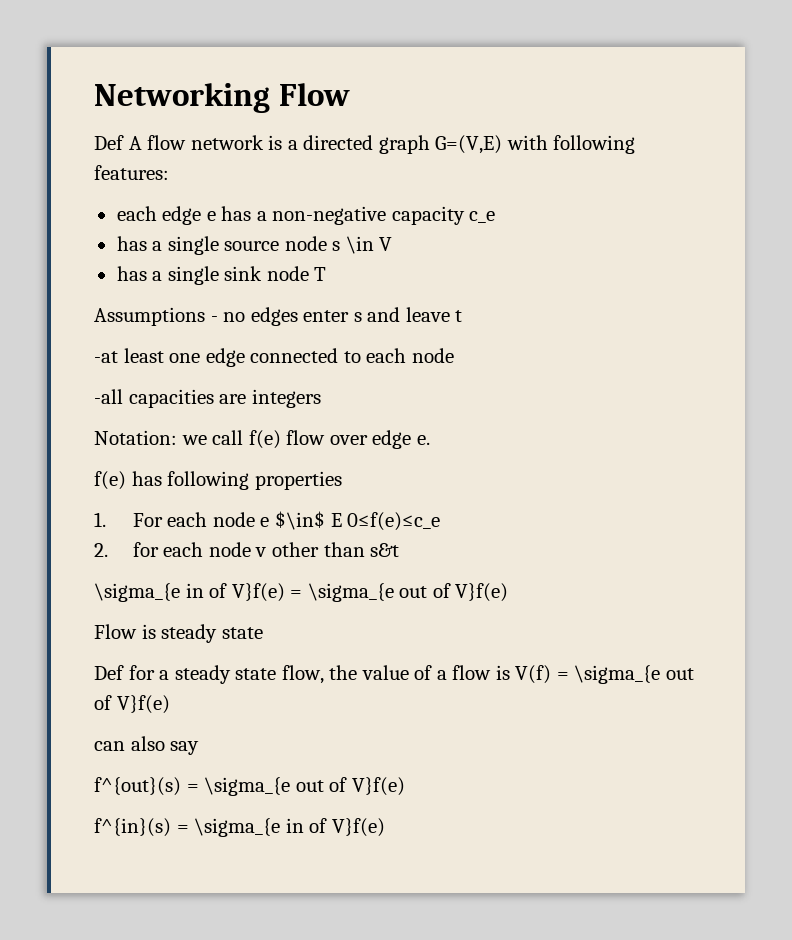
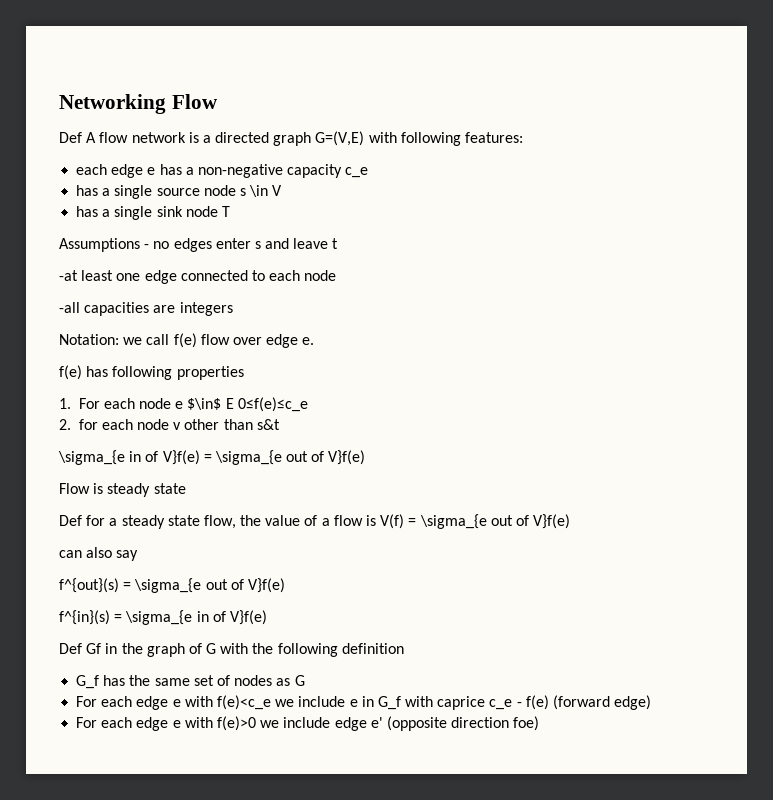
+ Def Gf in the graph of G with the following definition
+ G_f has the same set of nodes as G
+ For each edge e with f(e)<c_e we include e in G_f with caprice c_e - f(e) (forward edge)
+ For each edge e with f(e)>0 we include edge e' (opposite direction foe)

